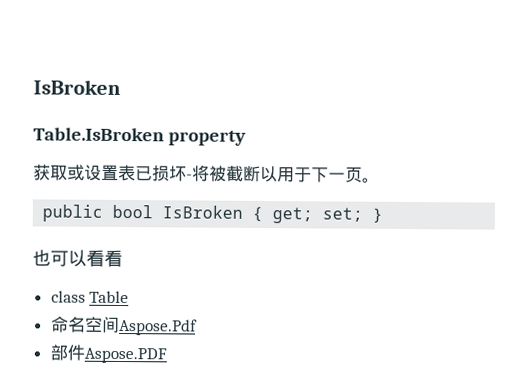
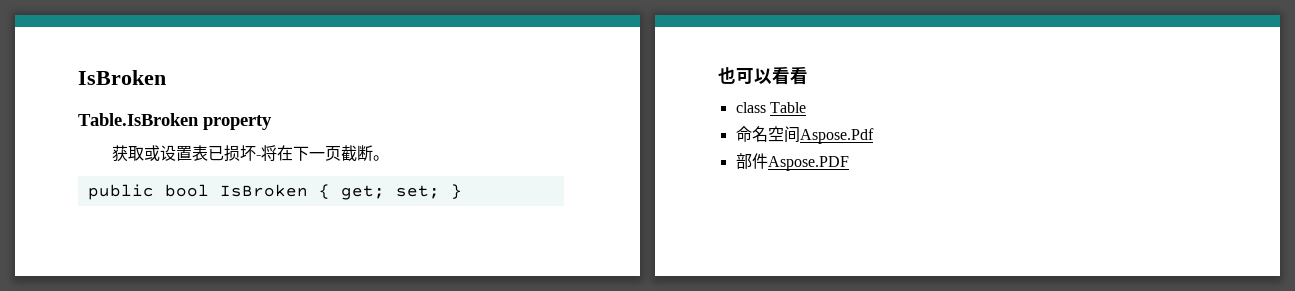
- 获取或设置表已损坏-将被截断以用于下一页。
+ 获取或设置表已损坏-将在下一页截断。

